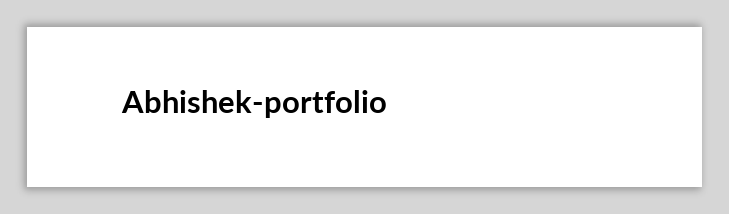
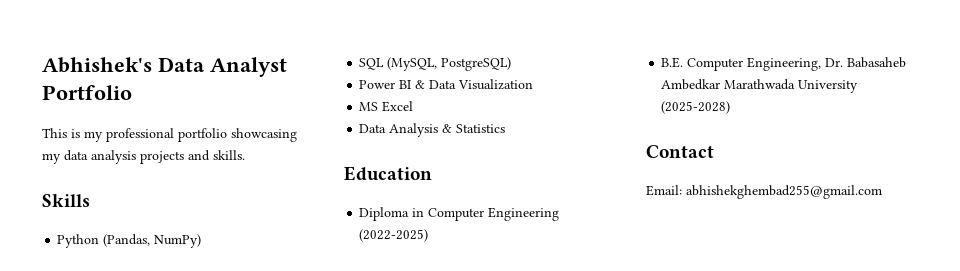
- Abhishek-portfolio
+ Abhishek's Data Analyst Portfolio
+ This is my professional portfolio showcasing my data analysis projects and skills.
+ Skills
+ Python (Pandas, NumPy)
+ SQL (MySQL, PostgreSQL)
+ Power BI & Data Visualization
+ MS Excel
+ Data Analysis & Statistics
+ Education
+ Diploma in Computer Engineering (2022-2025)
+ B.E. Computer Engineering, Dr. Babasaheb Ambedkar Marathwada University (2025-2028)
+ Contact
+ Email: abhishekghembad255@gmail.com

